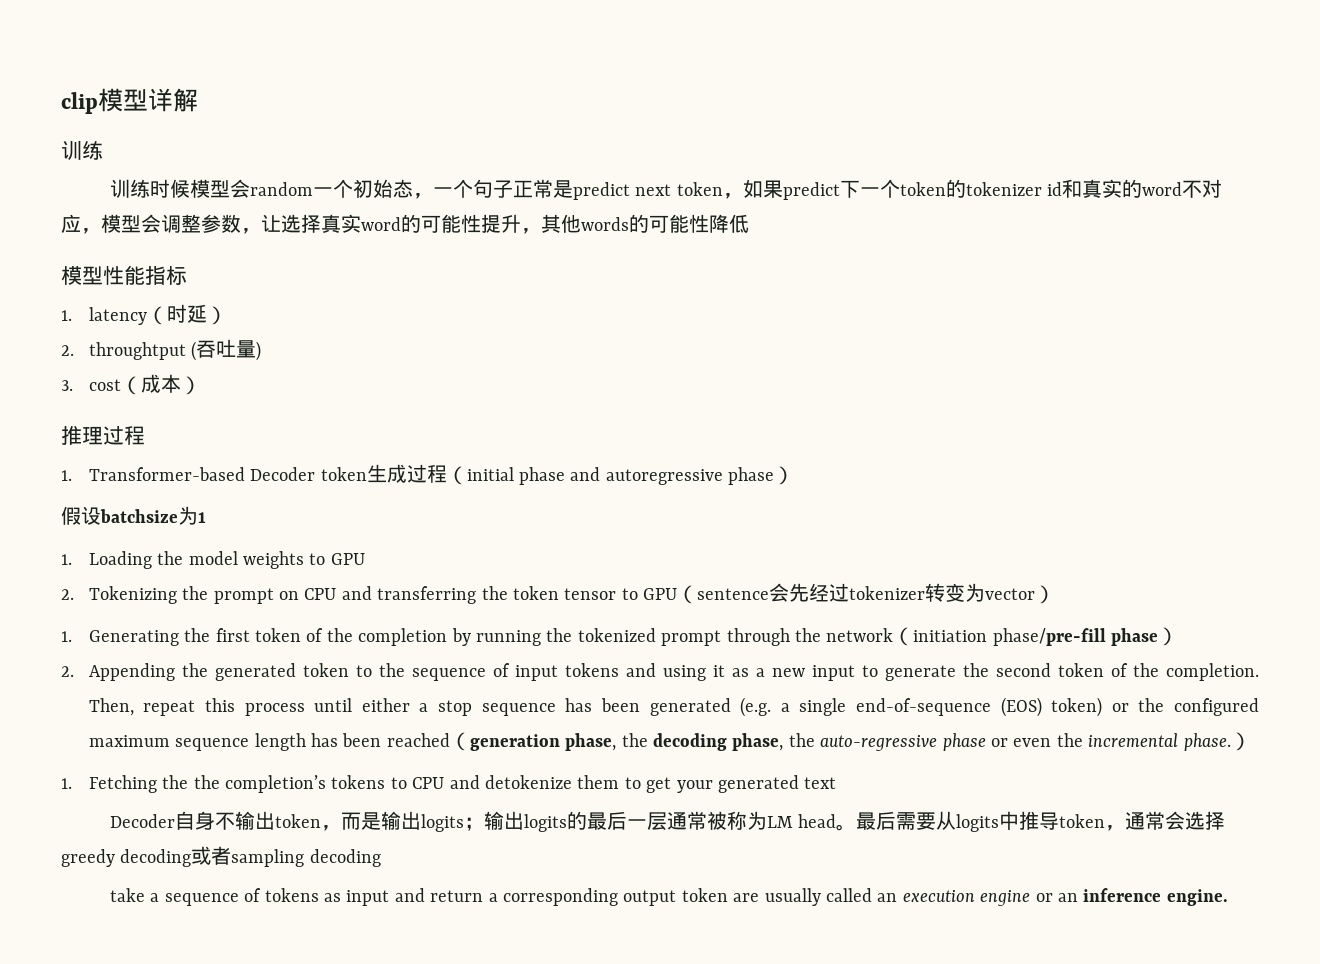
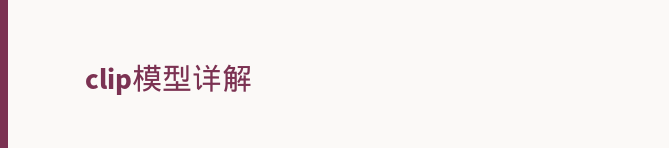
  clip模型详解
- 训练
- 训练时候模型会random一个初始态，一个句子正常是predict next token，如果predict下一个token的tokenizer id和真实的word不对应，模型会调整参数，让选择真实word的可能性提升，其他words的可能性降低
- 模型性能指标
- 1. latency（时延）
- 2. throughtput (吞吐量)
- 3. cost（成本）
- 推理过程
- 1. Transformer-based Decoder token生成过程（initial phase and autoregressive phase）
- 假设batchsize为1
- 1. Loading the model weights to GPU
- 2. Tokenizing the prompt on CPU and transferring the token tensor to GPU（sentence会先经过tokenizer转变为vector）
- 1. Generating the first token of the completion by running the tokenized prompt through the network（initiation phase/pre-fill phase）
- 2. Appending the generated token to the sequence of input tokens and using it as a new input to generate the second token of the completion. Then, repeat this process until either a stop sequence has been generated (e.g. a single end-of-sequence (EOS) token) or the configured maximum sequence length has been reached（generation phase, the decoding phase, the auto-regressive phase or even the incremental phase.）
- 1. Fetching the the completion’s tokens to CPU and detokenize them to get your generated text
- Decoder自身不输出token，而是输出logits；输出logits的最后一层通常被称为LM head。最后需要从logits中推导token，通常会选择greedy decoding或者sampling decoding
- take a sequence of tokens as input and return a corresponding output token are usually called an execution engine or an inference engine.

